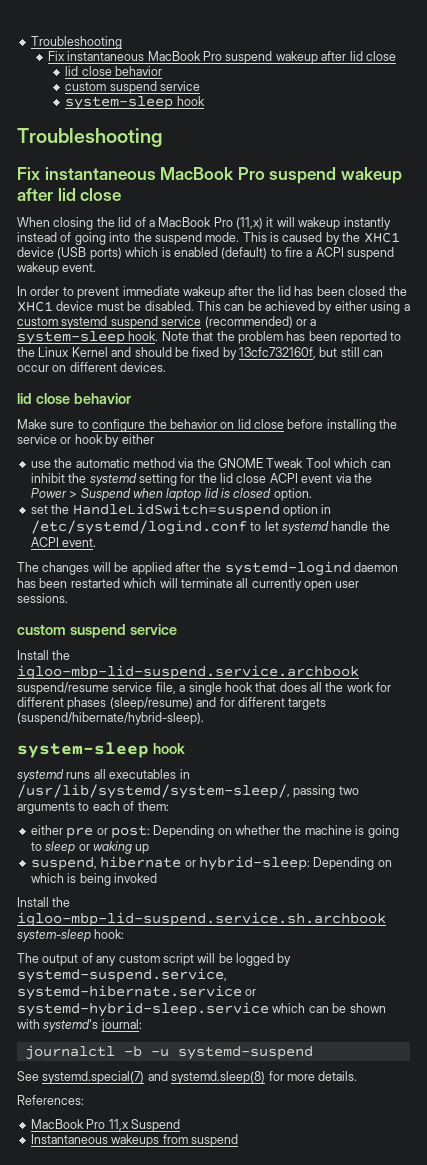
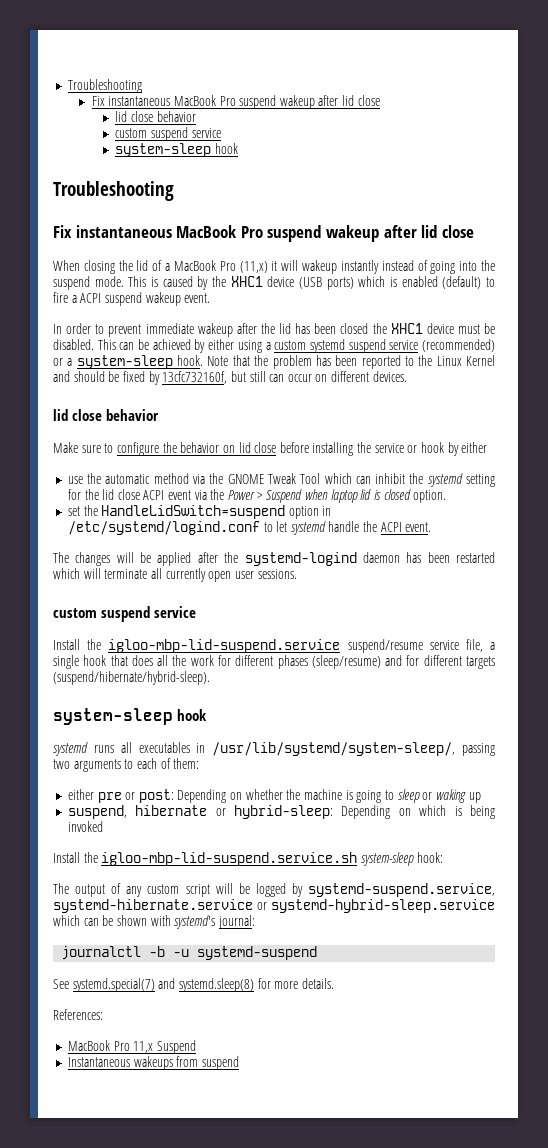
- Install the igloo-mbp-lid-suspend.service.archbook suspend/resume service file, a single hook that does all the work for different phases (sleep/resume) and for different targets (suspend/hibernate/hybrid-sleep).
+ Install the igloo-mbp-lid-suspend.service suspend/resume service file, a single hook that does all the work for different phases (sleep/resume) and for different targets (suspend/hibernate/hybrid-sleep).
- Install the igloo-mbp-lid-suspend.service.sh.archbook system-sleep hook:
+ Install the igloo-mbp-lid-suspend.service.sh system-sleep hook:

